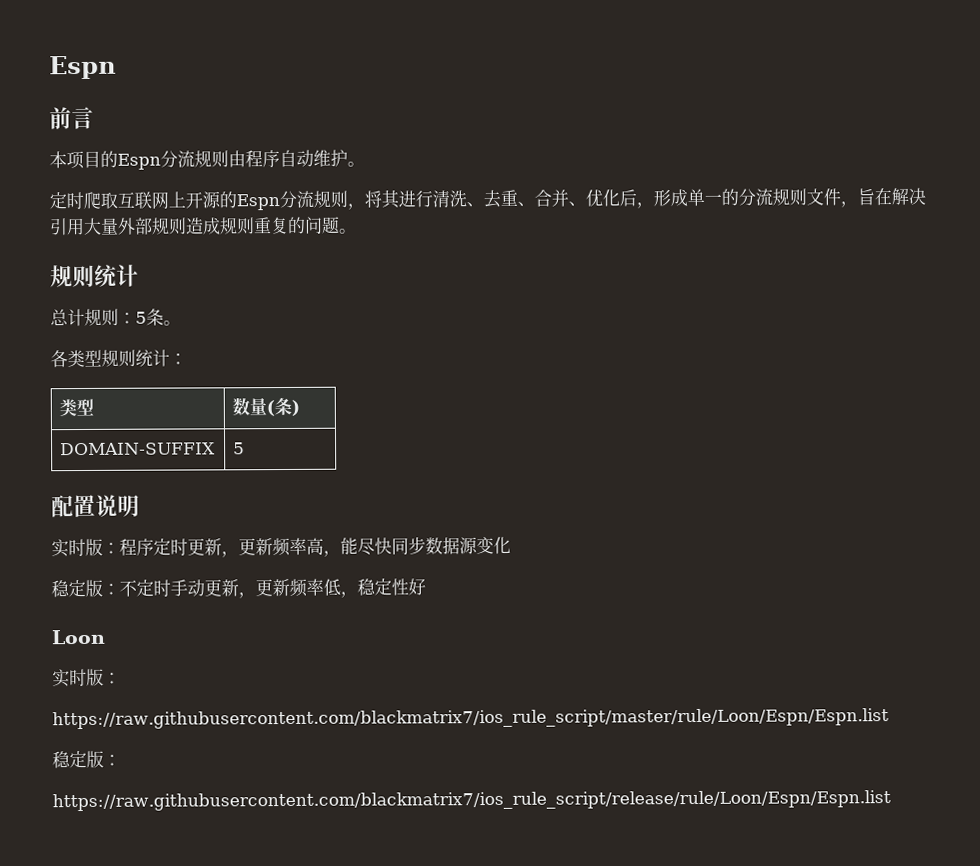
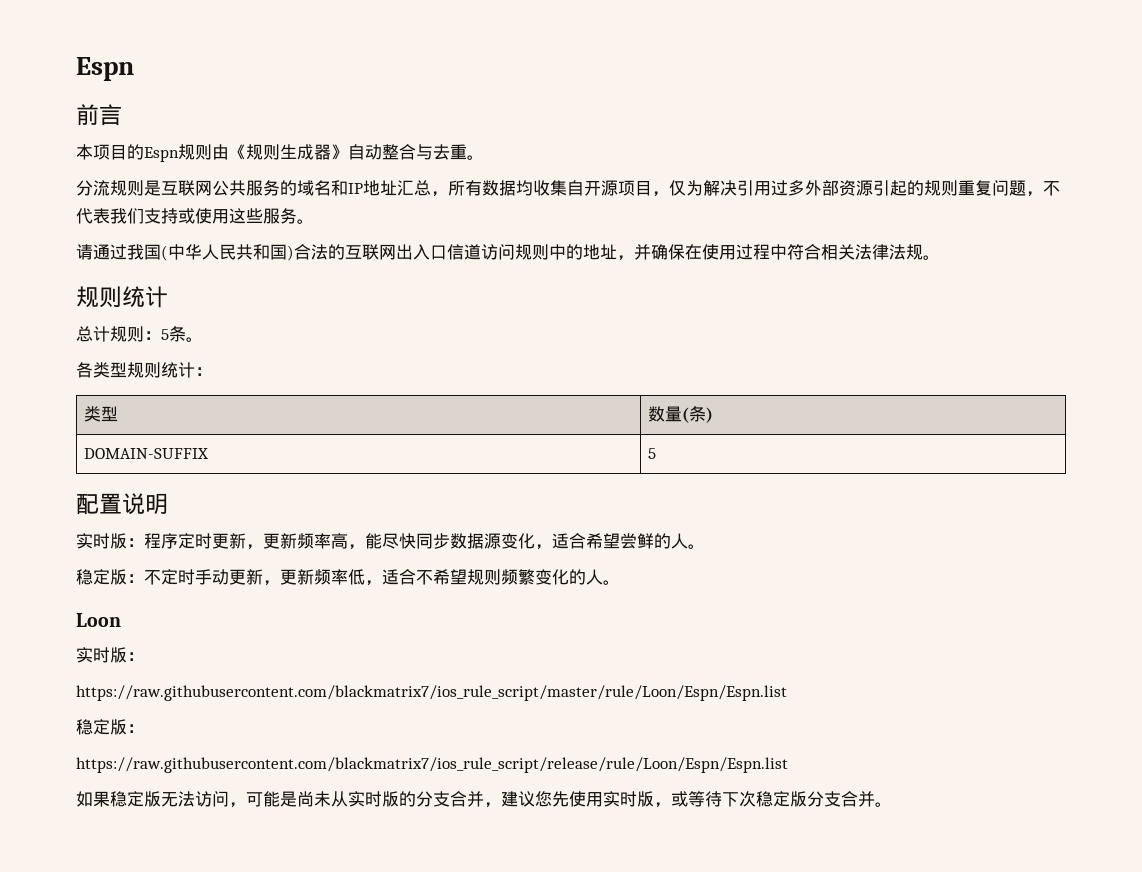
- 本项目的Espn分流规则由程序自动维护。
- 定时爬取互联网上开源的Espn分流规则，将其进行清洗、去重、合并、优化后，形成单一的分流规则文件，旨在解决引用大量外部规则造成规则重复的问题。
+ 本项目的Espn规则由《规则生成器》自动整合与去重。
+ 分流规则是互联网公共服务的域名和IP地址汇总，所有数据均收集自开源项目，仅为解决引用过多外部资源引起的规则重复问题，不代表我们支持或使用这些服务。
+ 请通过我国(中华人民共和国)合法的互联网出入口信道访问规则中的地址，并确保在使用过程中符合相关法律法规。
- 实时版：程序定时更新，更新频率高，能尽快同步数据源变化
+ 实时版：程序定时更新，更新频率高，能尽快同步数据源变化，适合希望尝鲜的人。
- 稳定版：不定时手动更新，更新频率低，稳定性好
+ 稳定版：不定时手动更新，更新频率低，适合不希望规则频繁变化的人。
+ 如果稳定版无法访问，可能是尚未从实时版的分支合并，建议您先使用实时版，或等待下次稳定版分支合并。

